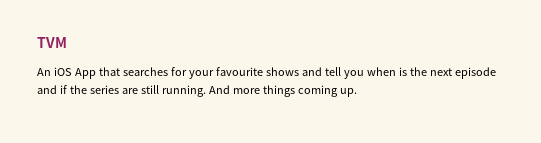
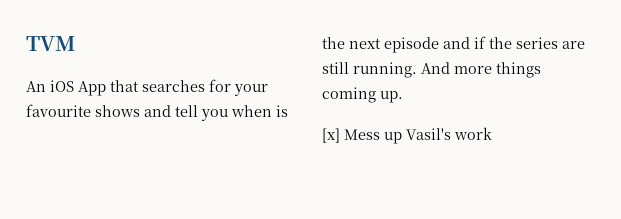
+ [x] Mess up Vasil's work

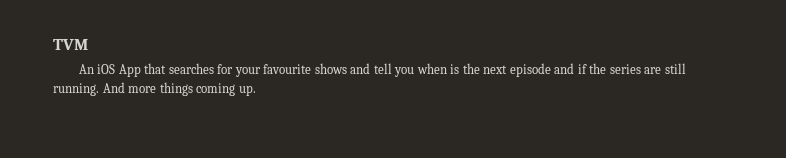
- [x] Mess up Vasil's work

